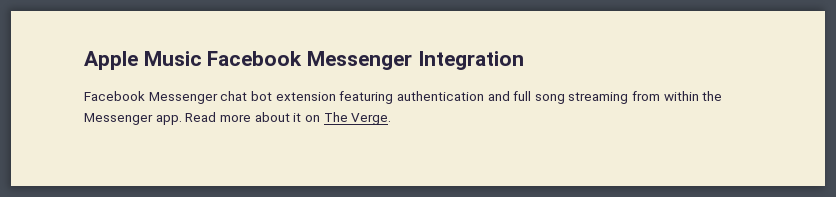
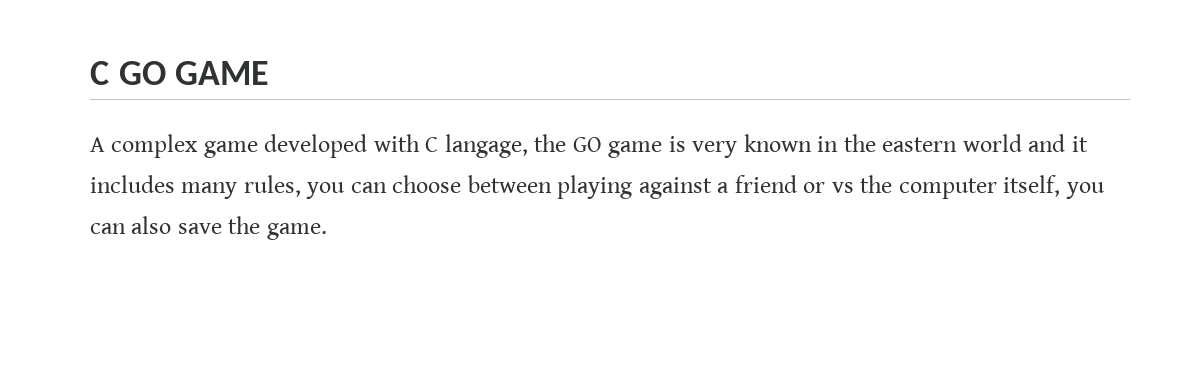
- Apple Music Facebook Messenger Integration
- Facebook Messenger chat bot extension featuring authentication and full song streaming from within the Messenger app. Read more about it on The Verge.
+ C GO GAME
+ A complex game developed with C langage, the GO game is very known in the eastern world and it includes many rules, you can choose between playing against a friend or vs the computer itself, you can also save the game.

